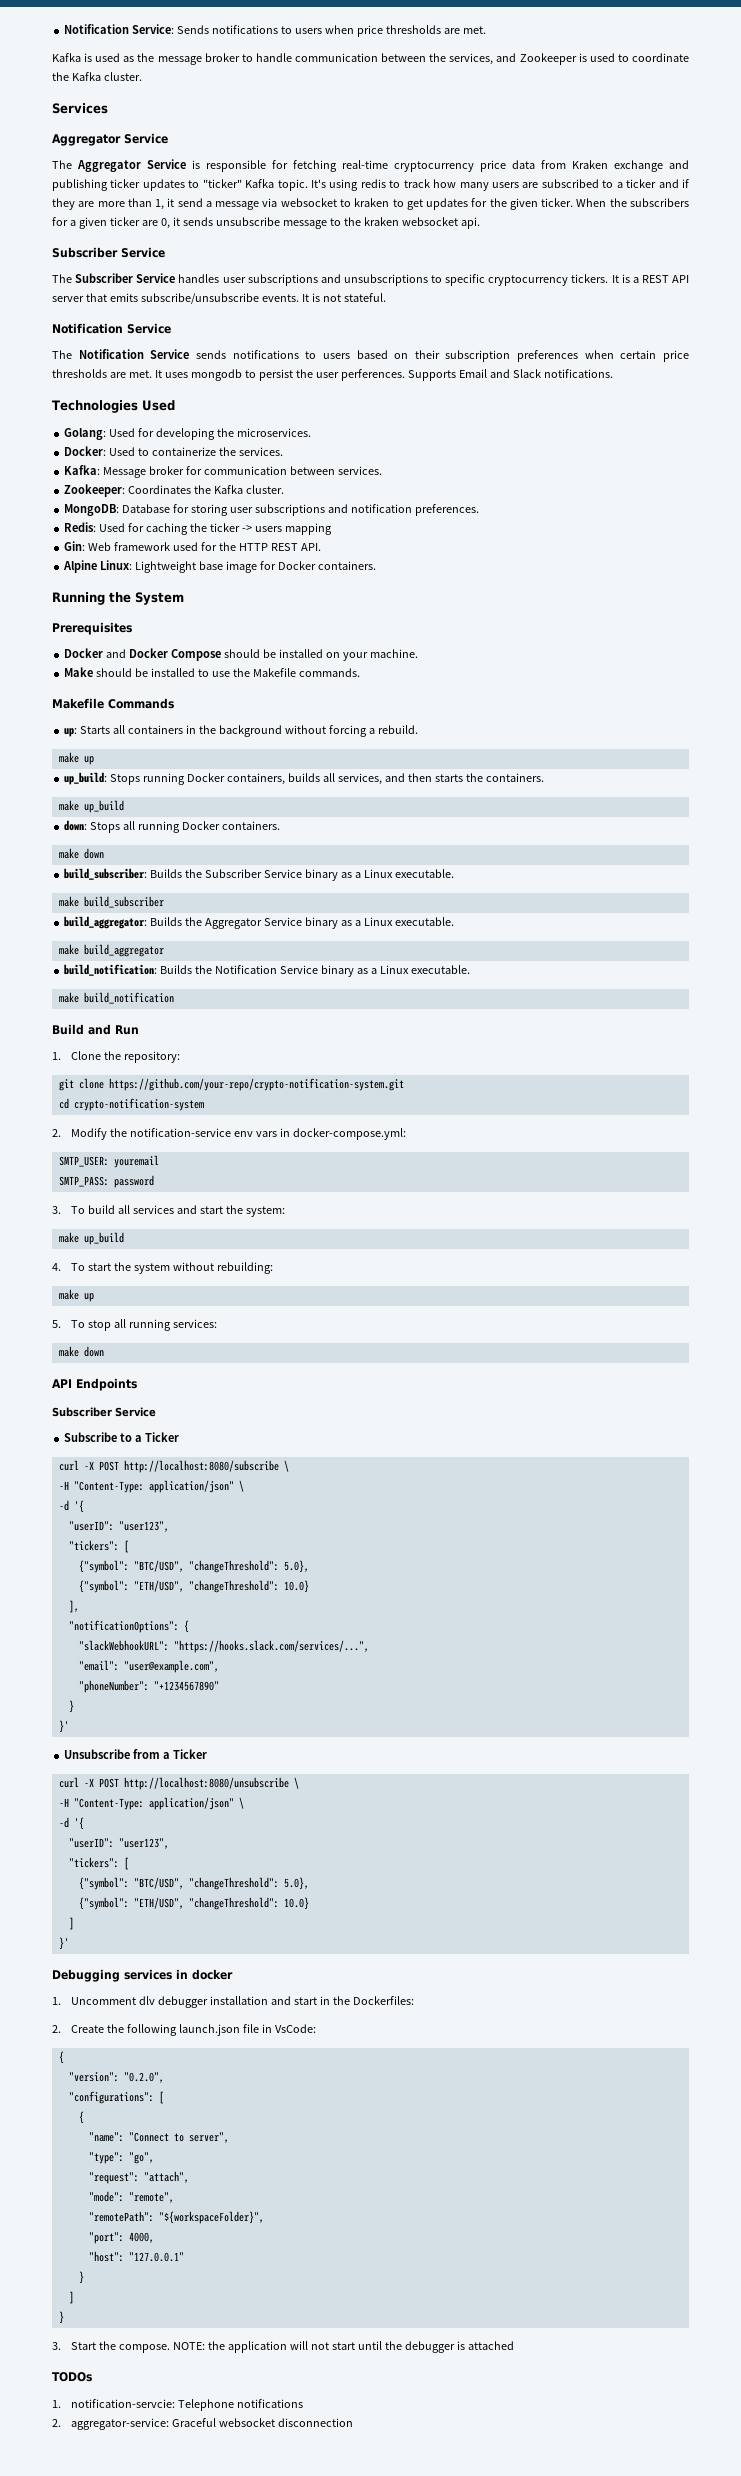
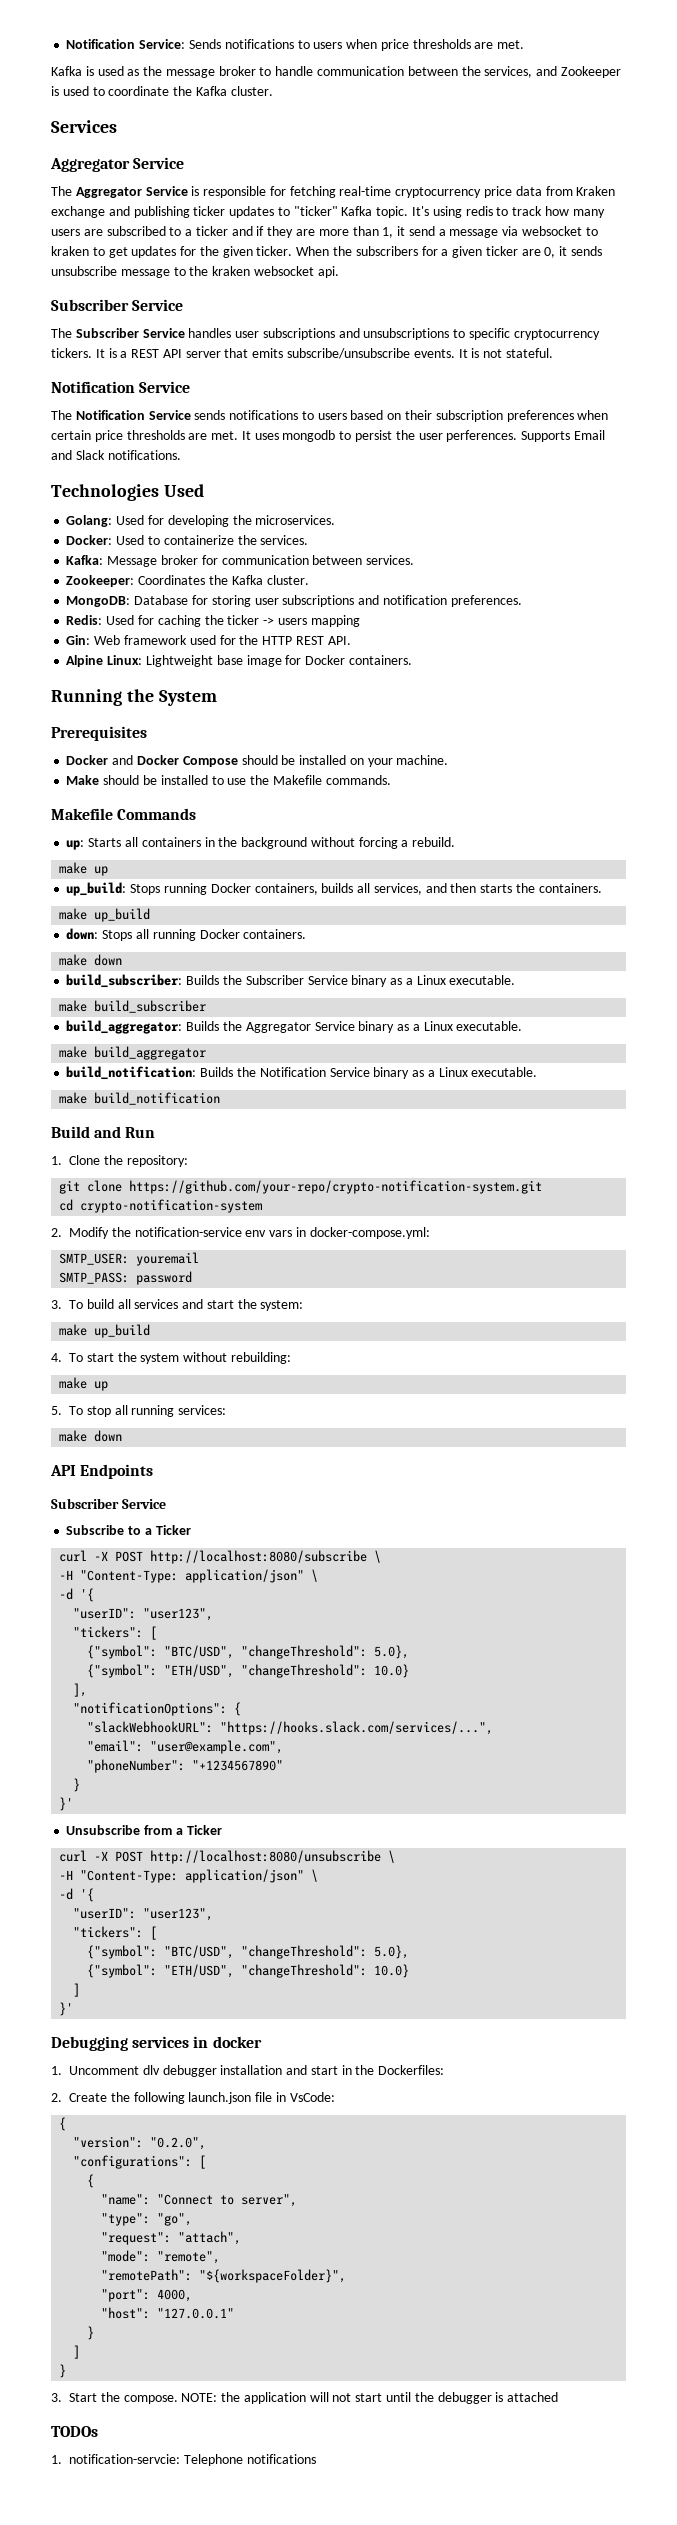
- 2. aggregator-service: Graceful websocket disconnection

